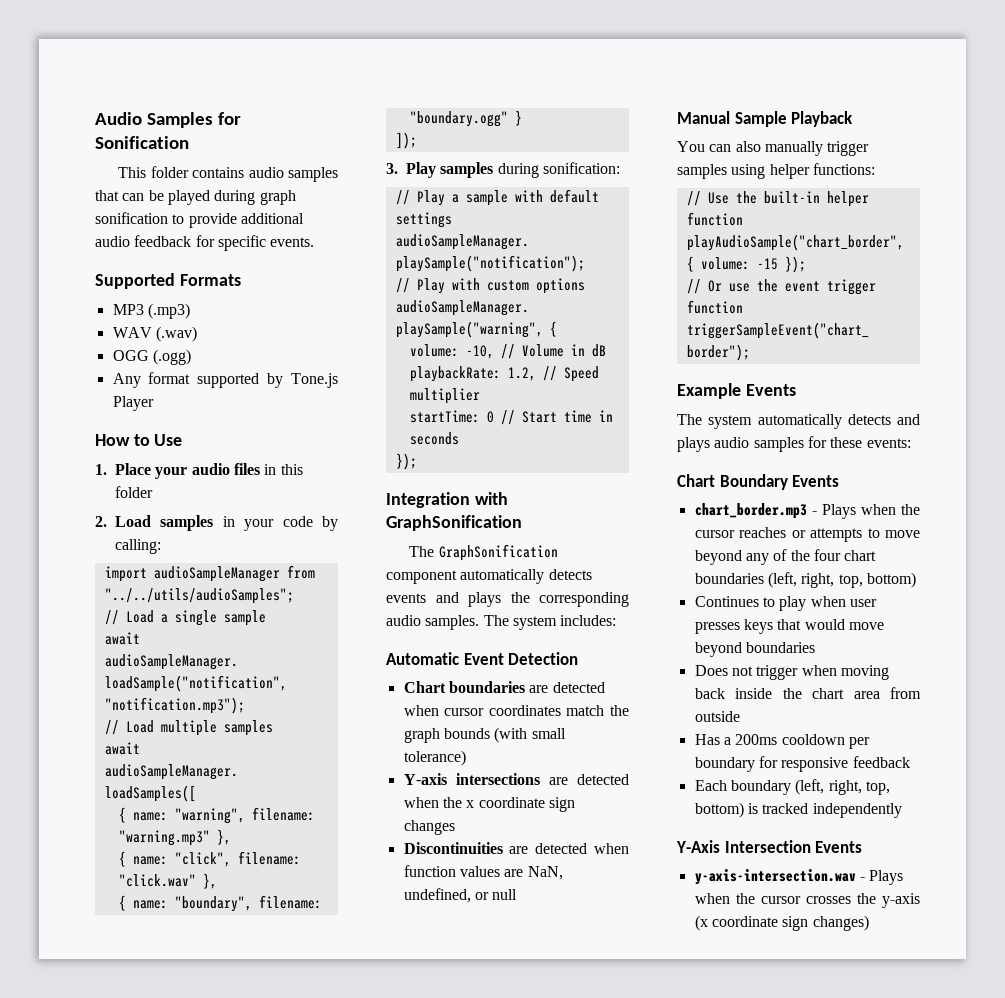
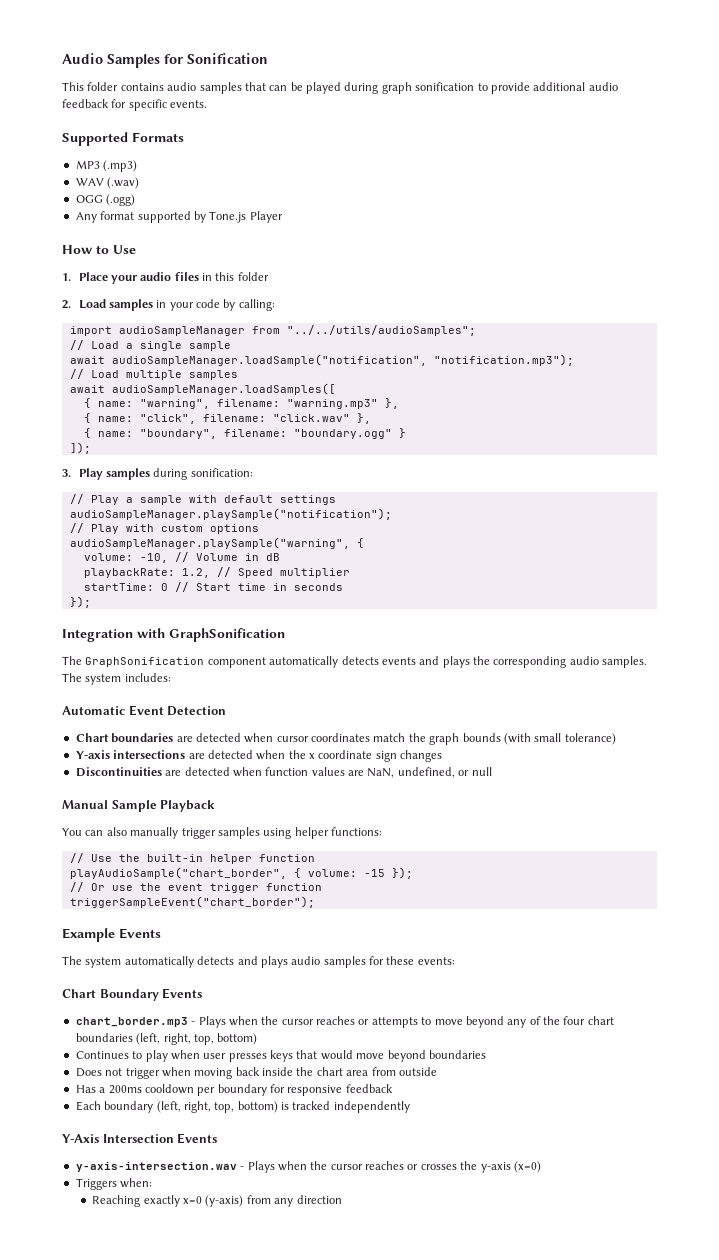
- y-axis-intersection.wav - Plays when the cursor crosses the y-axis (x coordinate sign changes)
+ y-axis-intersection.wav - Plays when the cursor reaches or crosses the y-axis (x=0)
+ Triggers when:
+ Reaching exactly x=0 (y-axis) from any direction

